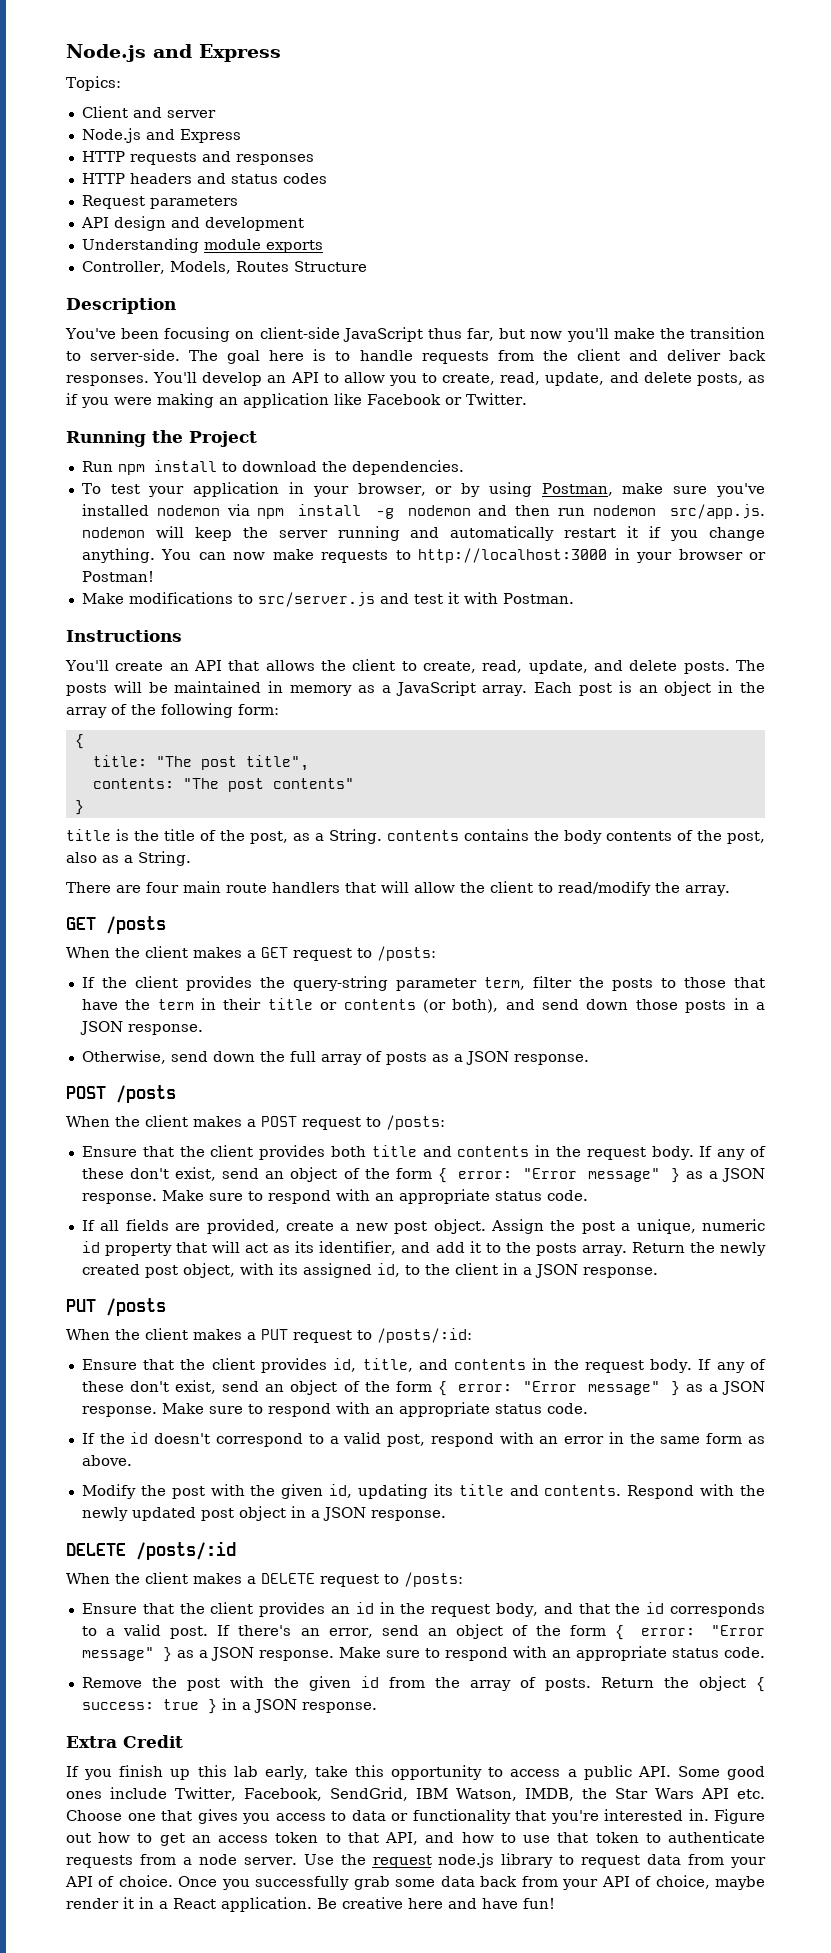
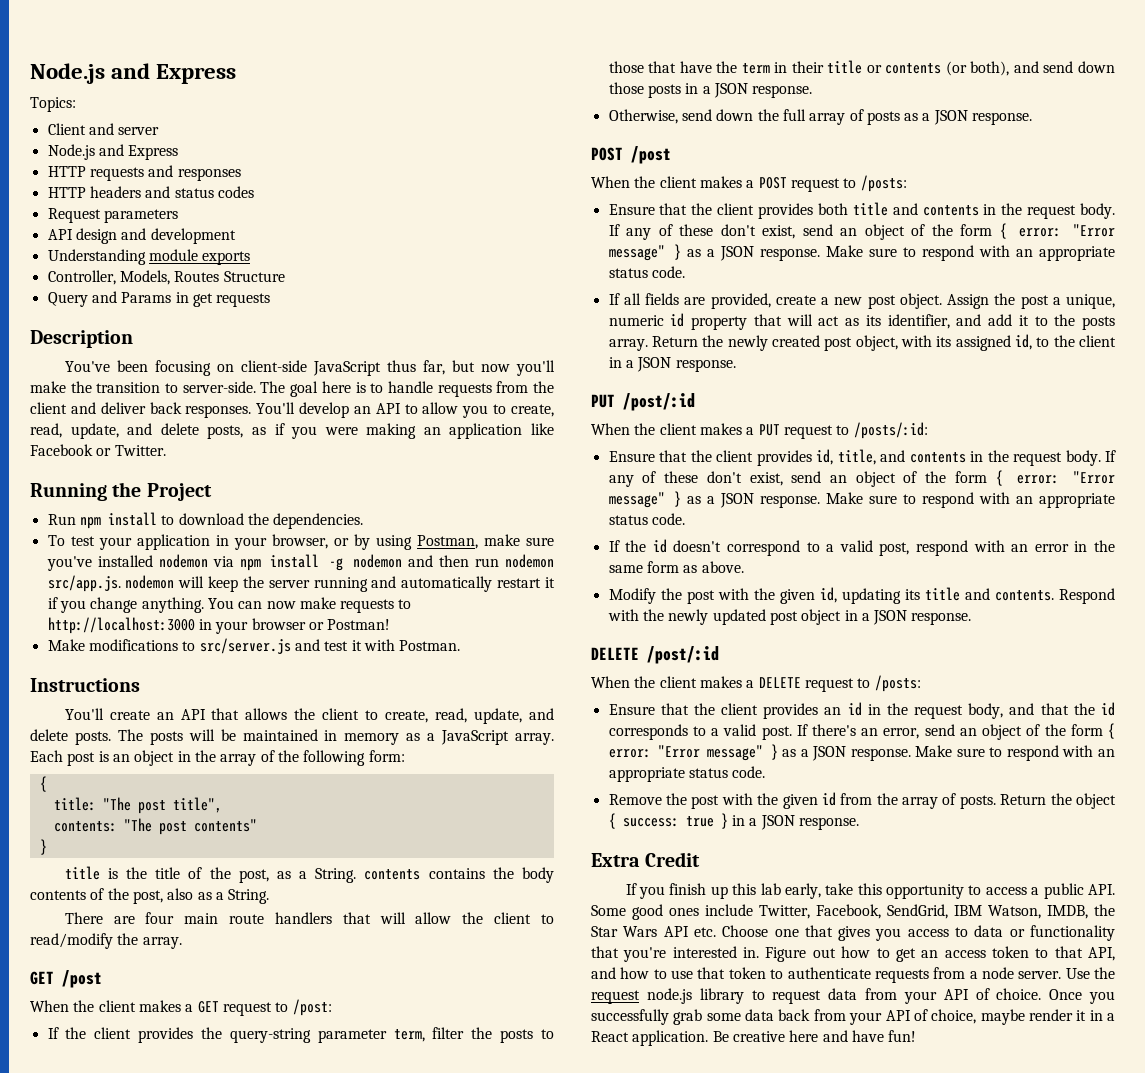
+ Query and Params in get requests
- GET /posts
+ GET /post
- When the client makes a GET request to /posts:
+ When the client makes a GET request to /post:
- POST /posts
+ POST /post
- PUT /posts
+ PUT /post/:id
- DELETE /posts/:id
+ DELETE /post/:id

